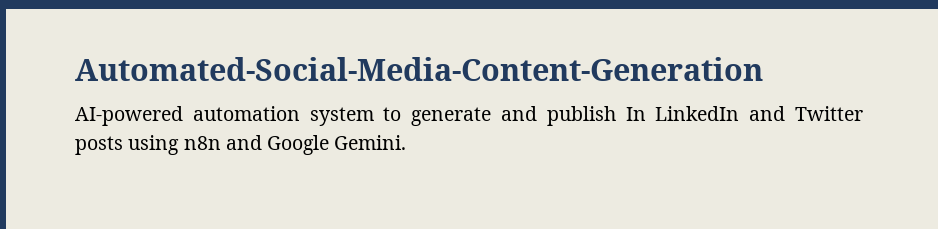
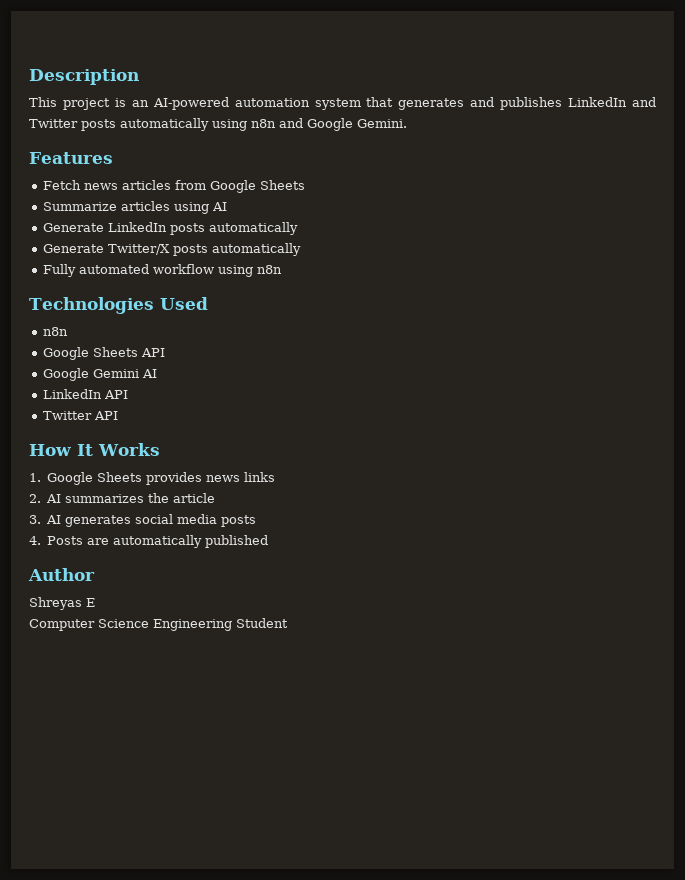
- Automated-Social-Media-Content-Generation
- AI-powered automation system to generate and publish In LinkedIn and Twitter posts using n8n and Google Gemini.
+ Description
+ This project is an AI-powered automation system that generates and publishes LinkedIn and Twitter posts automatically using n8n and Google Gemini.
+ Features
+ Fetch news articles from Google Sheets
+ Summarize articles using AI
+ Generate LinkedIn posts automatically
+ Generate Twitter/X posts automatically
+ Fully automated workflow using n8n
+ Technologies Used
+ n8n
+ Google Sheets API
+ Google Gemini AI
+ LinkedIn API
+ Twitter API
+ How It Works
+ 1. Google Sheets provides news links
+ 2. AI summarizes the article
+ 3. AI generates social media posts
+ 4. Posts are automatically published
+ Author
+ Shreyas E
+ Computer Science Engineering Student

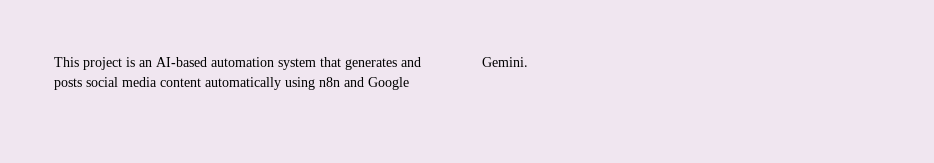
- Description
- This project is an AI-powered automation system that generates and publishes LinkedIn and Twitter posts automatically using n8n and Google Gemini.
+ This project is an AI-based automation system that generates and posts social media content automatically using n8n and Google Gemini.
- Features
- Fetch news articles from Google Sheets
- Summarize articles using AI
- Generate LinkedIn posts automatically
- Generate Twitter/X posts automatically
- Fully automated workflow using n8n
- Technologies Used
- n8n
- Google Sheets API
- Google Gemini AI
- LinkedIn API
- Twitter API
- How It Works
- 1. Google Sheets provides news links
- 2. AI summarizes the article
- 3. AI generates social media posts
- 4. Posts are automatically published
- Author
- Shreyas E
- Computer Science Engineering Student

